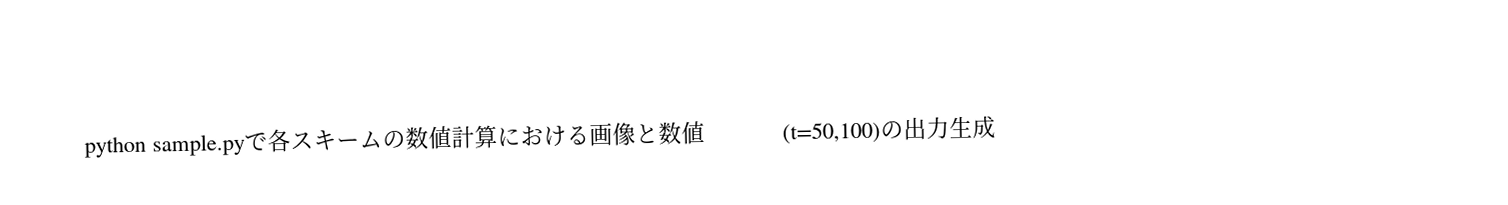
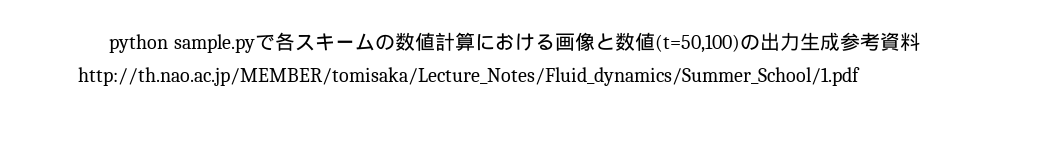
- python sample.pyで各スキームの数値計算における画像と数値(t=50,100)の出力生成
+ python sample.pyで各スキームの数値計算における画像と数値(t=50,100)の出力生成参考資料http://th.nao.ac.jp/MEMBER/tomisaka/Lecture_Notes/Fluid_dynamics/Summer_School/1.pdf

